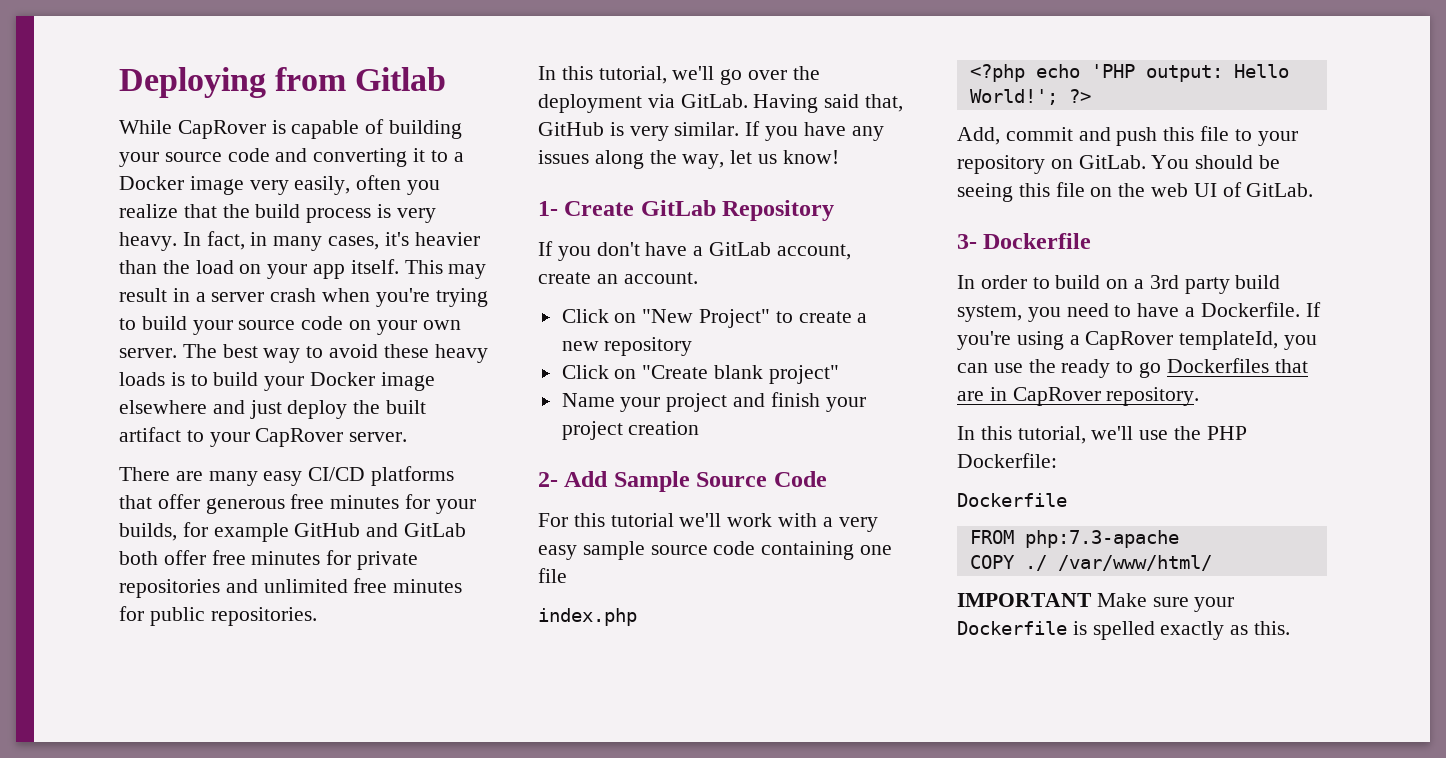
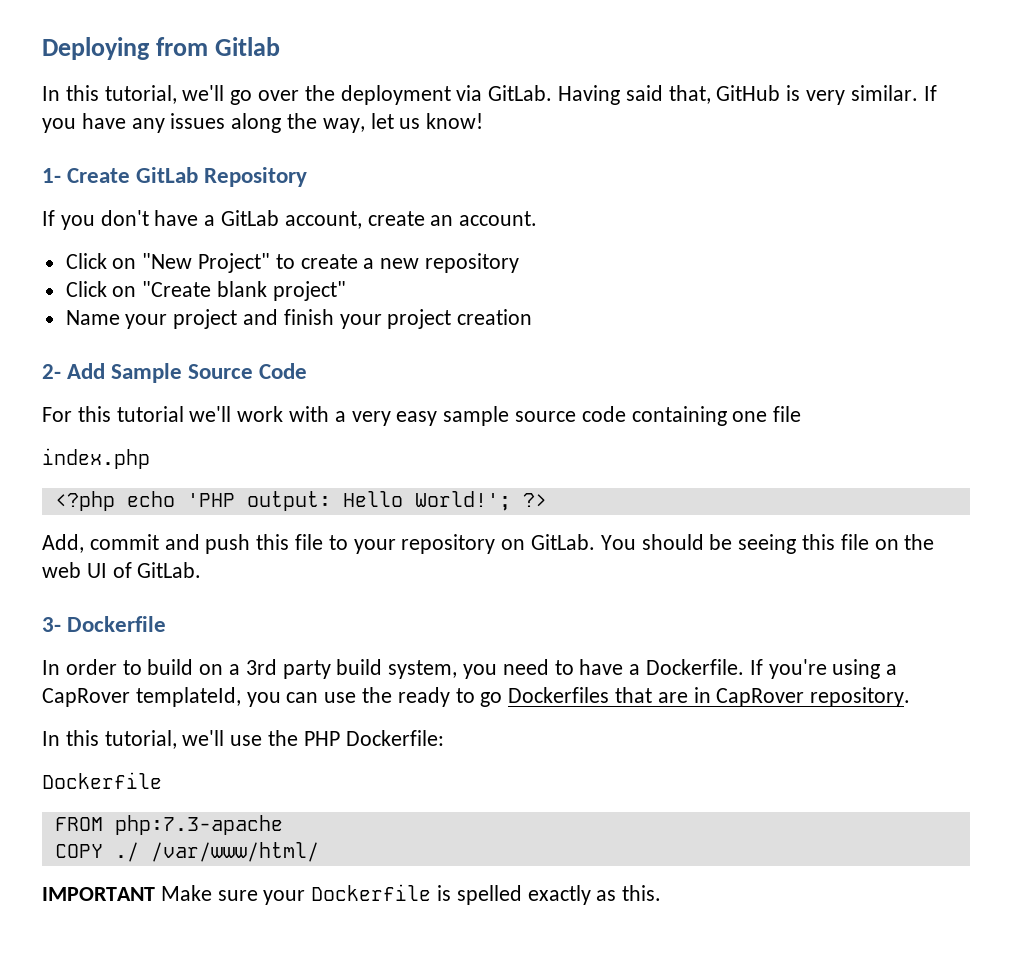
- While CapRover is capable of building your source code and converting it to a Docker image very easily, often you realize that the build process is very heavy. In fact, in many cases, it's heavier than the load on your app itself. This may result in a server crash when you're trying to build your source code on your own server. The best way to avoid these heavy loads is to build your Docker image elsewhere and just deploy the built artifact to your CapRover server.
- There are many easy CI/CD platforms that offer generous free minutes for your builds, for example GitHub and GitLab both offer free minutes for private repositories and unlimited free minutes for public repositories.

